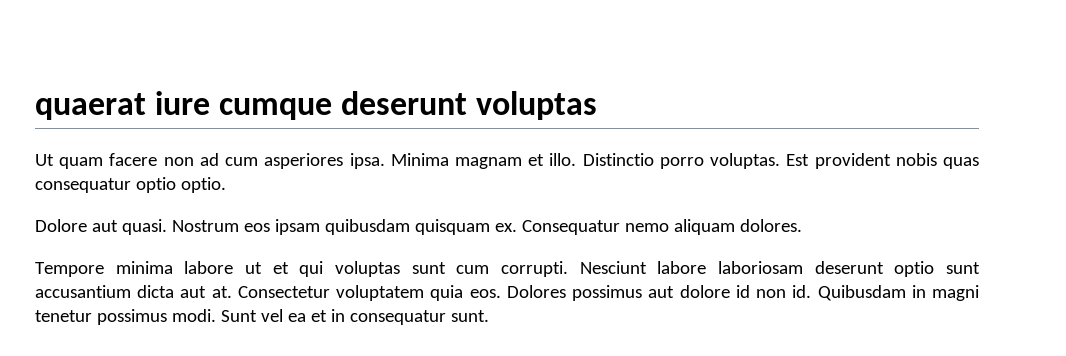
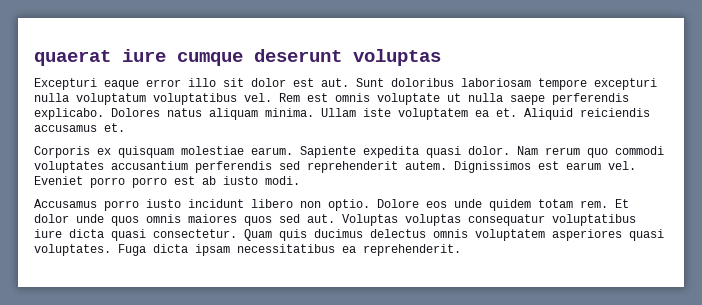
- Ut quam facere non ad cum asperiores ipsa. Minima magnam et illo. Distinctio porro voluptas. Est provident nobis quas consequatur optio optio.
- Dolore aut quasi. Nostrum eos ipsam quibusdam quisquam ex. Consequatur nemo aliquam dolores.
- Tempore minima labore ut et qui voluptas sunt cum corrupti. Nesciunt labore laboriosam deserunt optio sunt accusantium dicta aut at. Consectetur voluptatem quia eos. Dolores possimus aut dolore id non id. Quibusdam in magni tenetur possimus modi. Sunt vel ea et in consequatur sunt.
+ Excepturi eaque error illo sit dolor est aut. Sunt doloribus laboriosam tempore excepturi nulla voluptatum voluptatibus vel. Rem est omnis voluptate ut nulla saepe perferendis explicabo. Dolores natus aliquam minima. Ullam iste voluptatem ea et. Aliquid reiciendis accusamus et.
+ Corporis ex quisquam molestiae earum. Sapiente expedita quasi dolor. Nam rerum quo commodi voluptates accusantium perferendis sed reprehenderit autem. Dignissimos est earum vel. Eveniet porro porro est ab iusto modi.
+ Accusamus porro iusto incidunt libero non optio. Dolore eos unde quidem totam rem. Et dolor unde quos omnis maiores quos sed aut. Voluptas voluptas consequatur voluptatibus iure dicta quasi consectetur. Quam quis ducimus delectus omnis voluptatem asperiores quasi voluptates. Fuga dicta ipsam necessitatibus ea reprehenderit.

